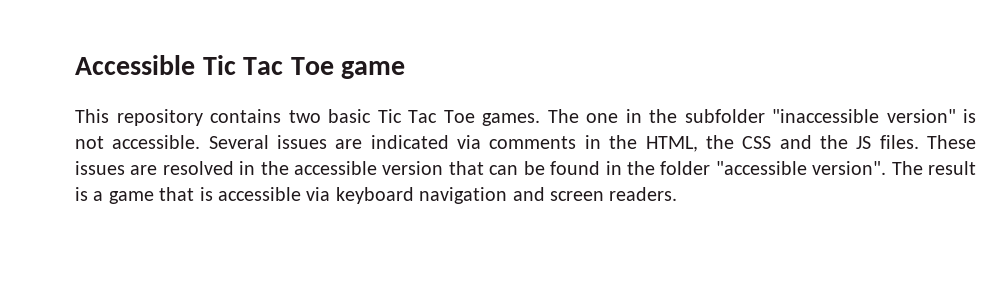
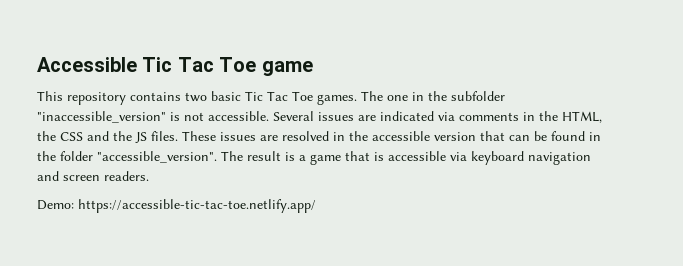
- The one in the subfolder "inaccessible version" is not accessible.
+ The one in the subfolder "inaccessible_version" is not accessible.
- These issues are resolved in the accessible version that can be found in the folder "accessible version".
+ These issues are resolved in the accessible version that can be found in the folder "accessible_version".
+ Demo: https://accessible-tic-tac-toe.netlify.app/

